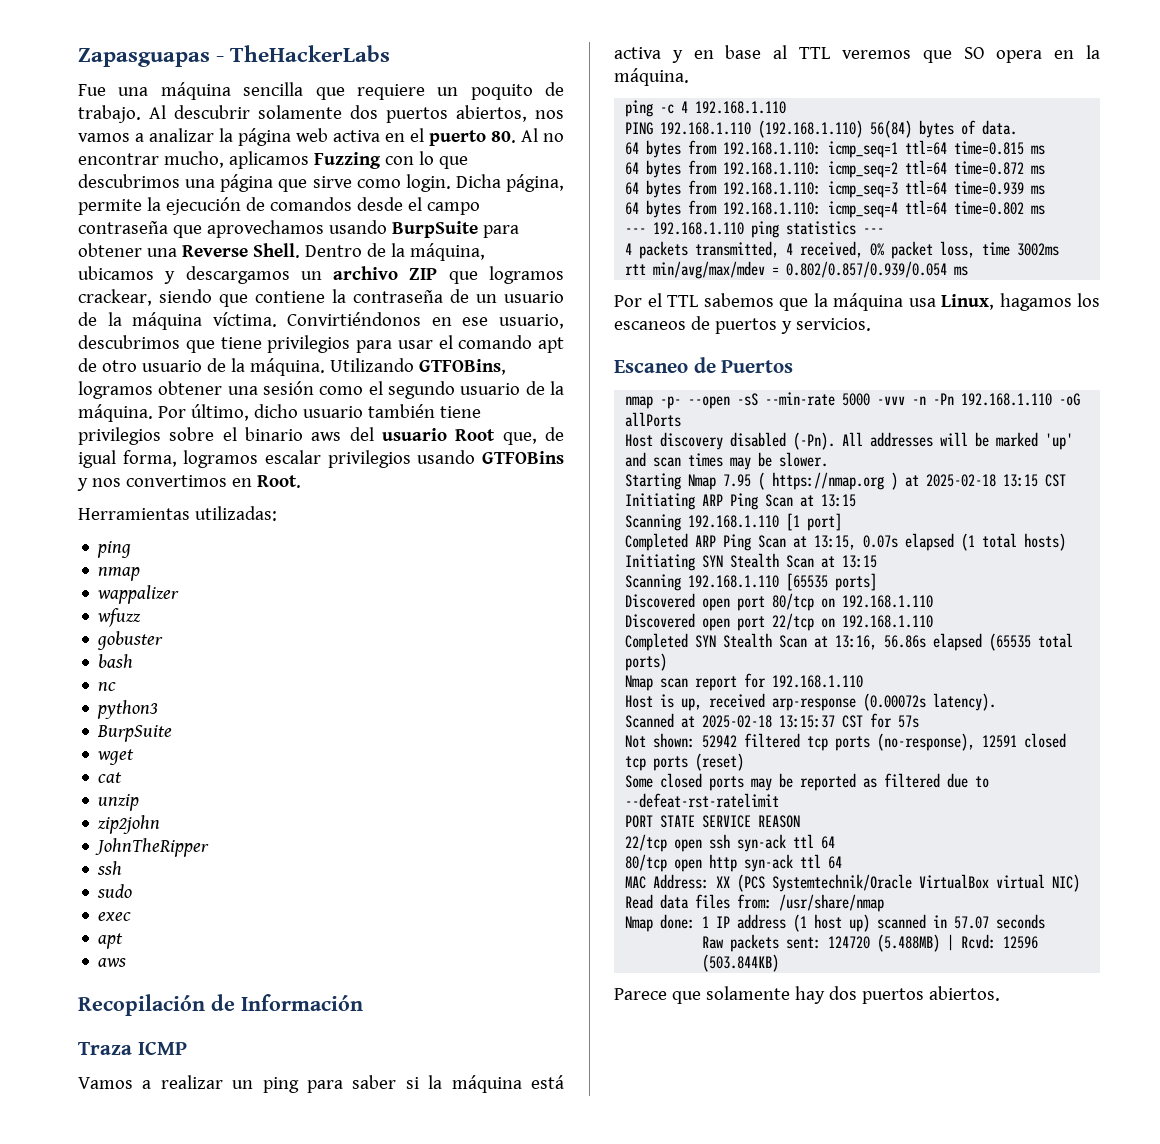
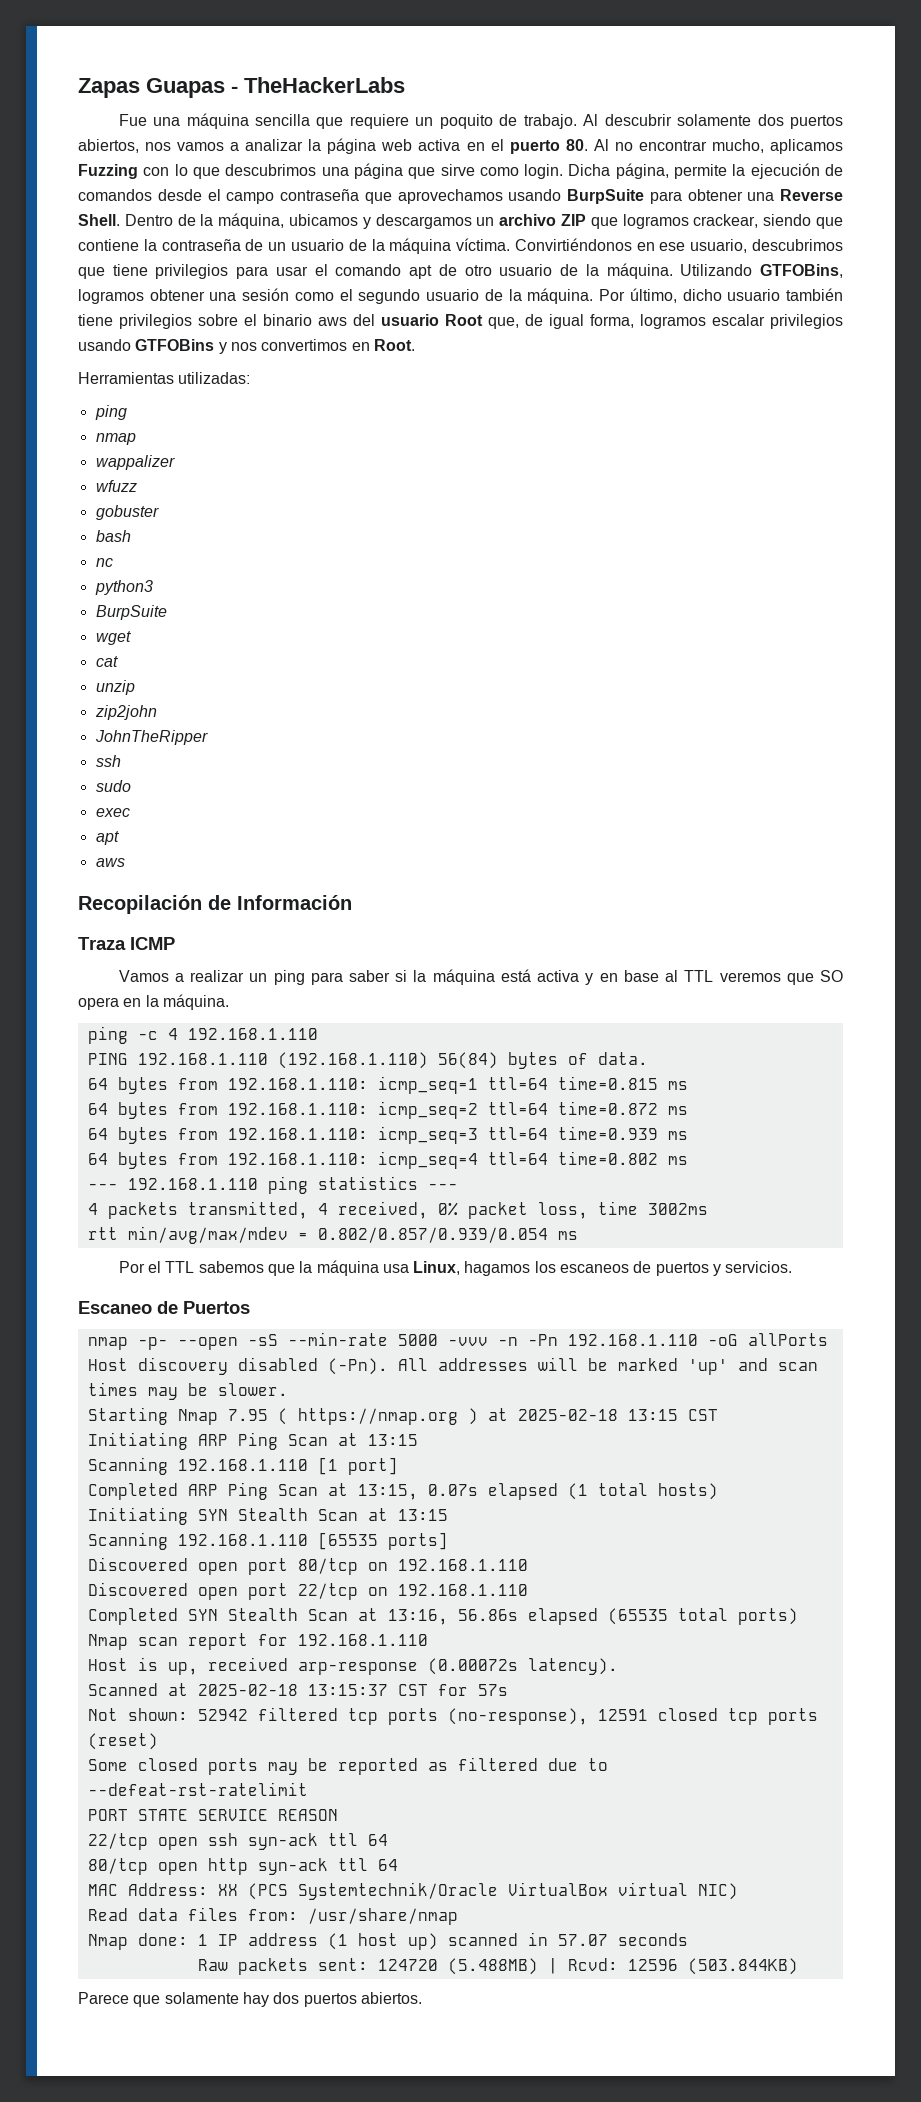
- Zapasguapas - TheHackerLabs
+ Zapas Guapas - TheHackerLabs

